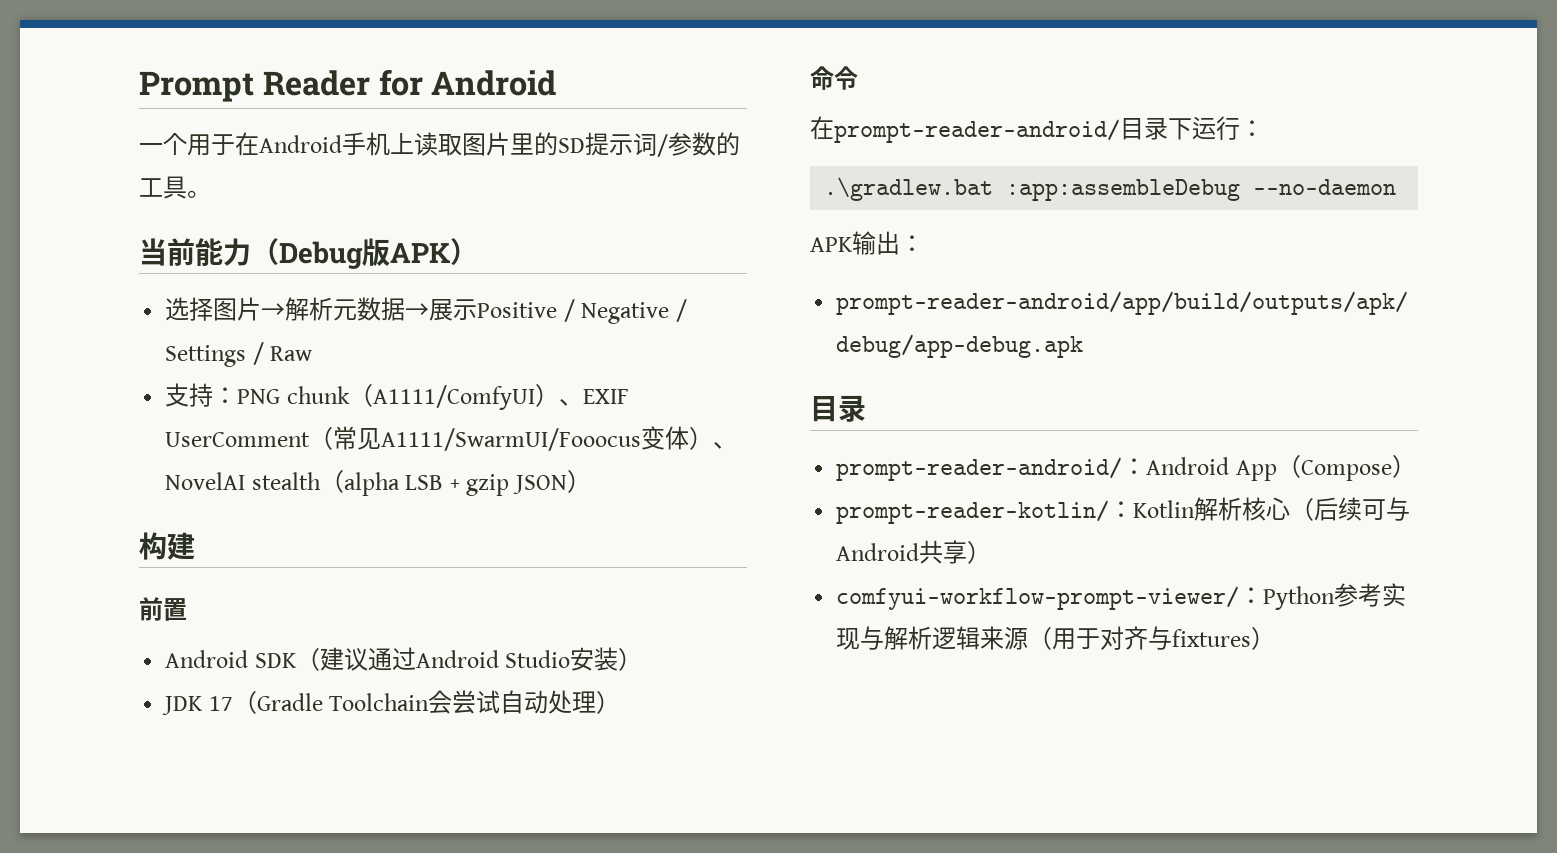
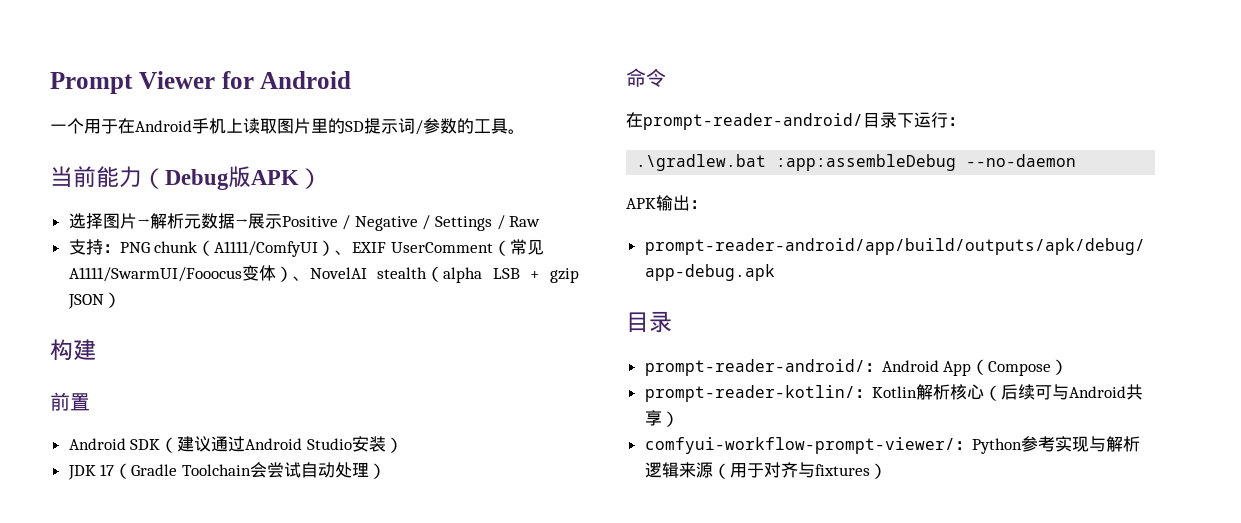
- Prompt Reader for Android
+ Prompt Viewer for Android

